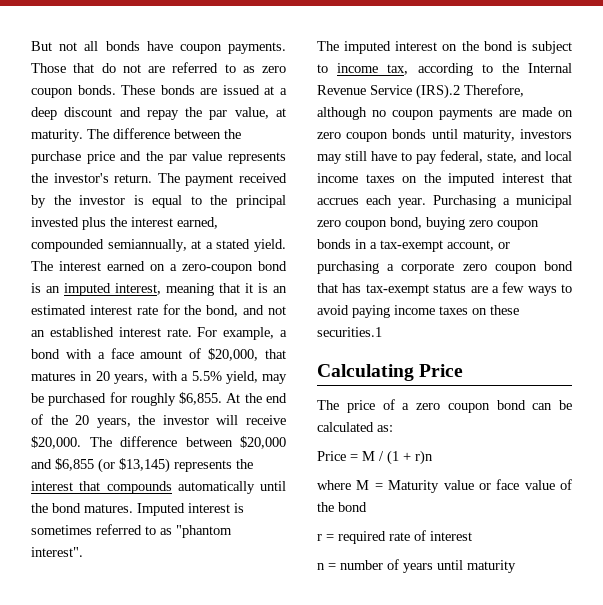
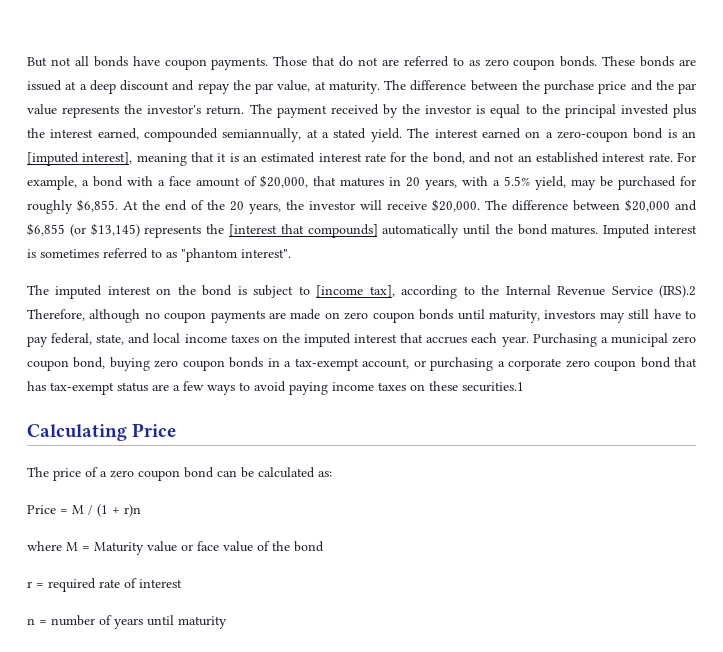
- The interest earned on a zero-coupon bond is an imputed interest, meaning that it is an estimated interest rate for the bond, and not an established interest rate.
+ The interest earned on a zero-coupon bond is an [imputed interest], meaning that it is an estimated interest rate for the bond, and not an established interest rate.
- The difference between $20,000 and $6,855 (or $13,145) represents the interest that compounds automatically until the bond matures.
+ The difference between $20,000 and $6,855 (or $13,145) represents the [interest that compounds] automatically until the bond matures.
- The imputed interest on the bond is subject to income tax, according to the Internal Revenue Service (IRS).2 Therefore, although no coupon payments are made on zero coupon bonds until maturity, investors may still have to pay federal, state, and local income taxes on the imputed interest that accrues each year.
+ The imputed interest on the bond is subject to [income tax], according to the Internal Revenue Service (IRS).2 Therefore, although no coupon payments are made on zero coupon bonds until maturity, investors may still have to pay federal, state, and local income taxes on the imputed interest that accrues each year.

